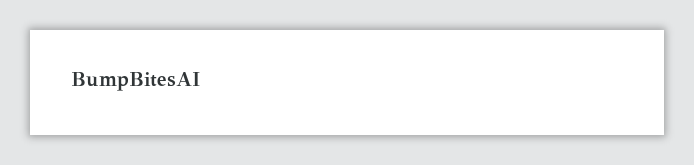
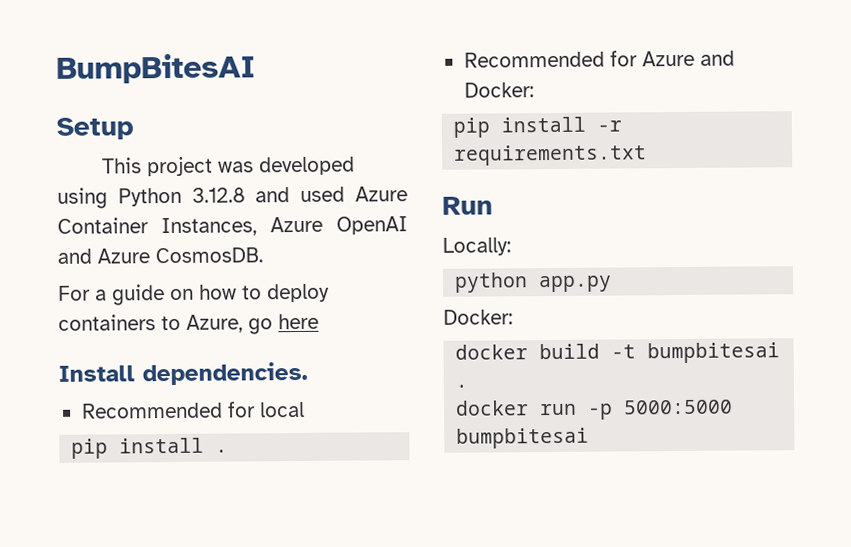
+ Setup
+ This project was developed using Python 3.12.8 and used Azure Container Instances, Azure OpenAI and Azure CosmosDB.
+ For a guide on how to deploy containers to Azure, go here
+ Install dependencies.
+ Recommended for local
+ pip install .
+ Recommended for Azure and Docker:
+ pip install -r requirements.txt
+ Run
+ Locally:
+ python app.py
+ Docker:
+ docker build -t bumpbitesai .
+ docker run -p 5000:5000 bumpbitesai

